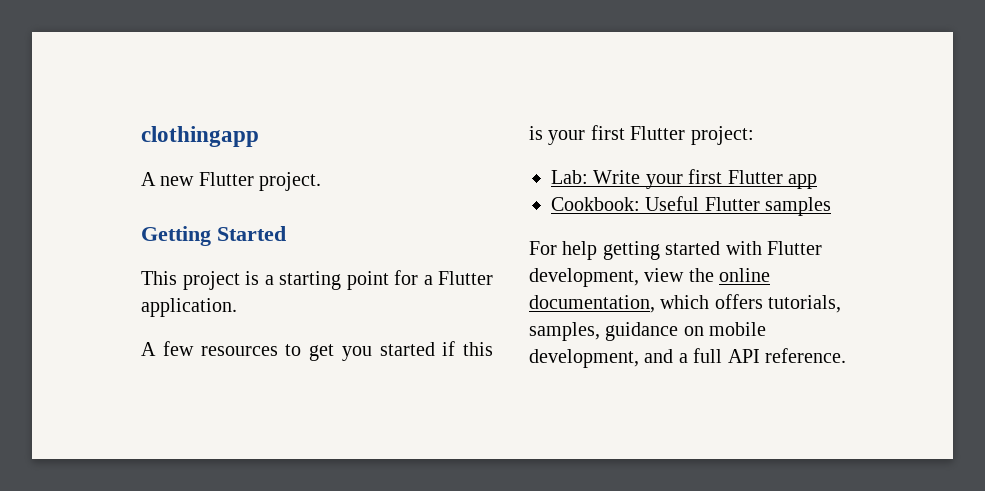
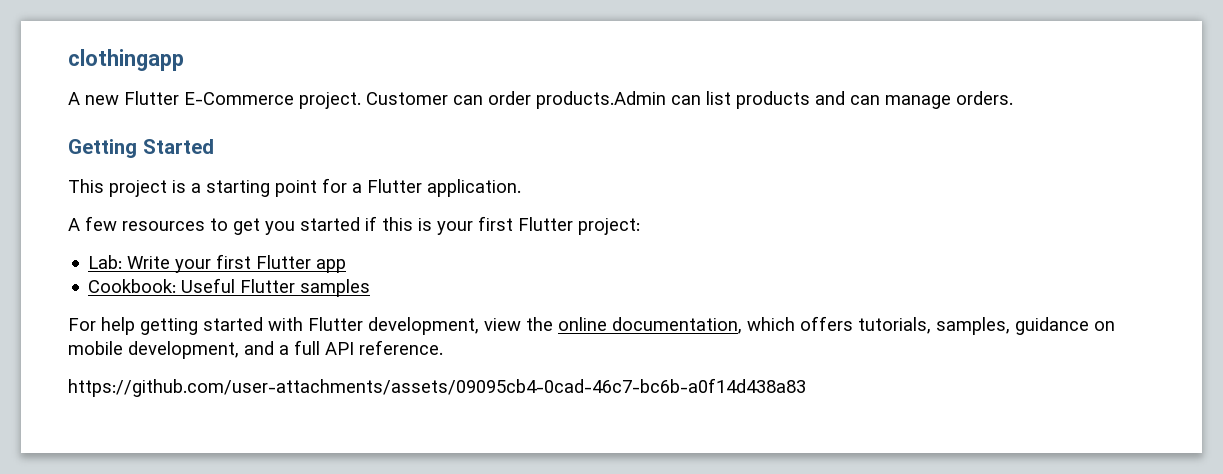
- A new Flutter project.
+ A new Flutter E-Commerce project. Customer can order products.Admin can list products and can manage orders.
+ https://github.com/user-attachments/assets/09095cb4-0cad-46c7-bc6b-a0f14d438a83

